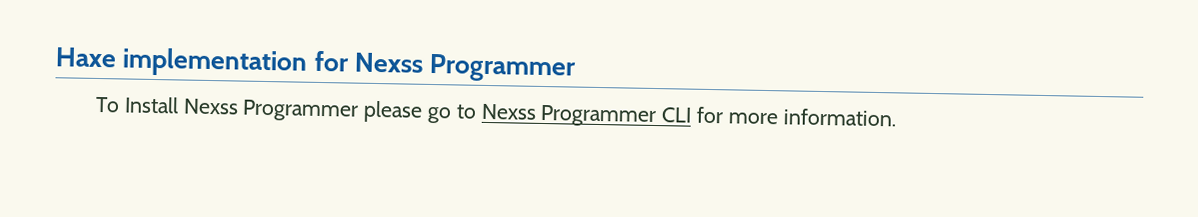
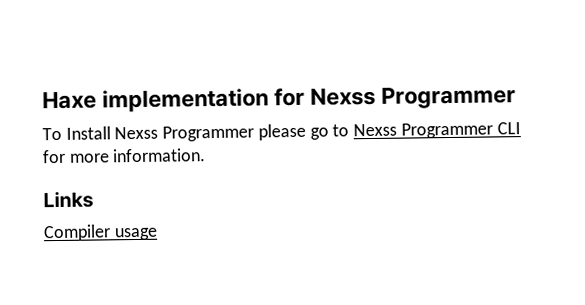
+ Links
+ Compiler usage

